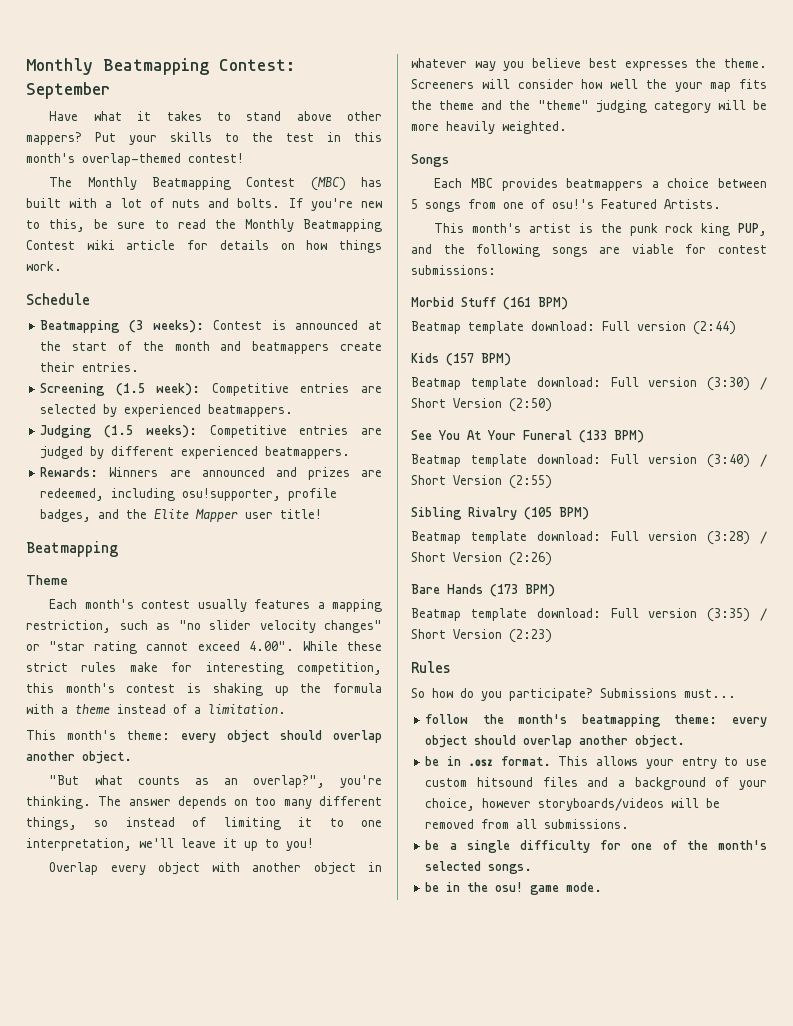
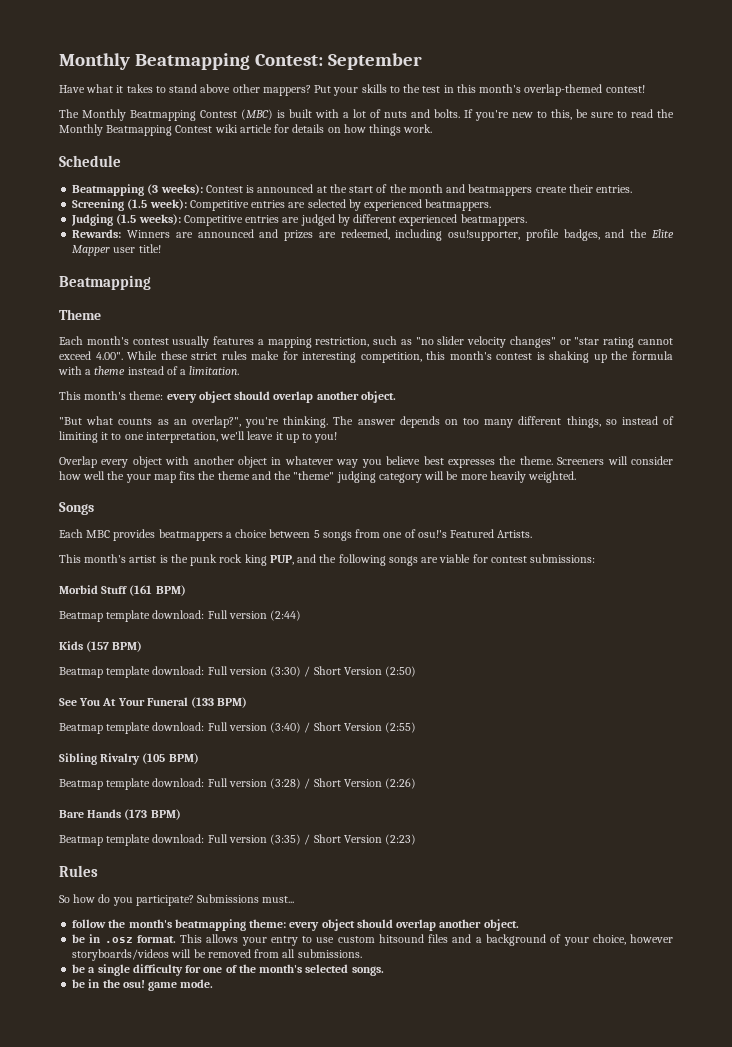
- The Monthly Beatmapping Contest (MBC) has built with a lot of nuts and bolts.
+ The Monthly Beatmapping Contest (MBC) is built with a lot of nuts and bolts.

